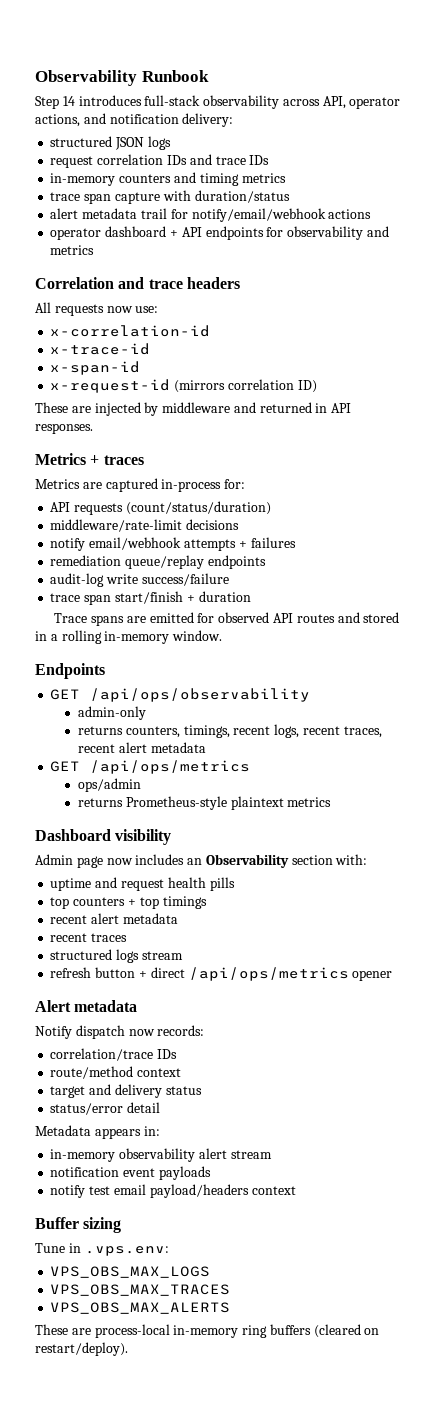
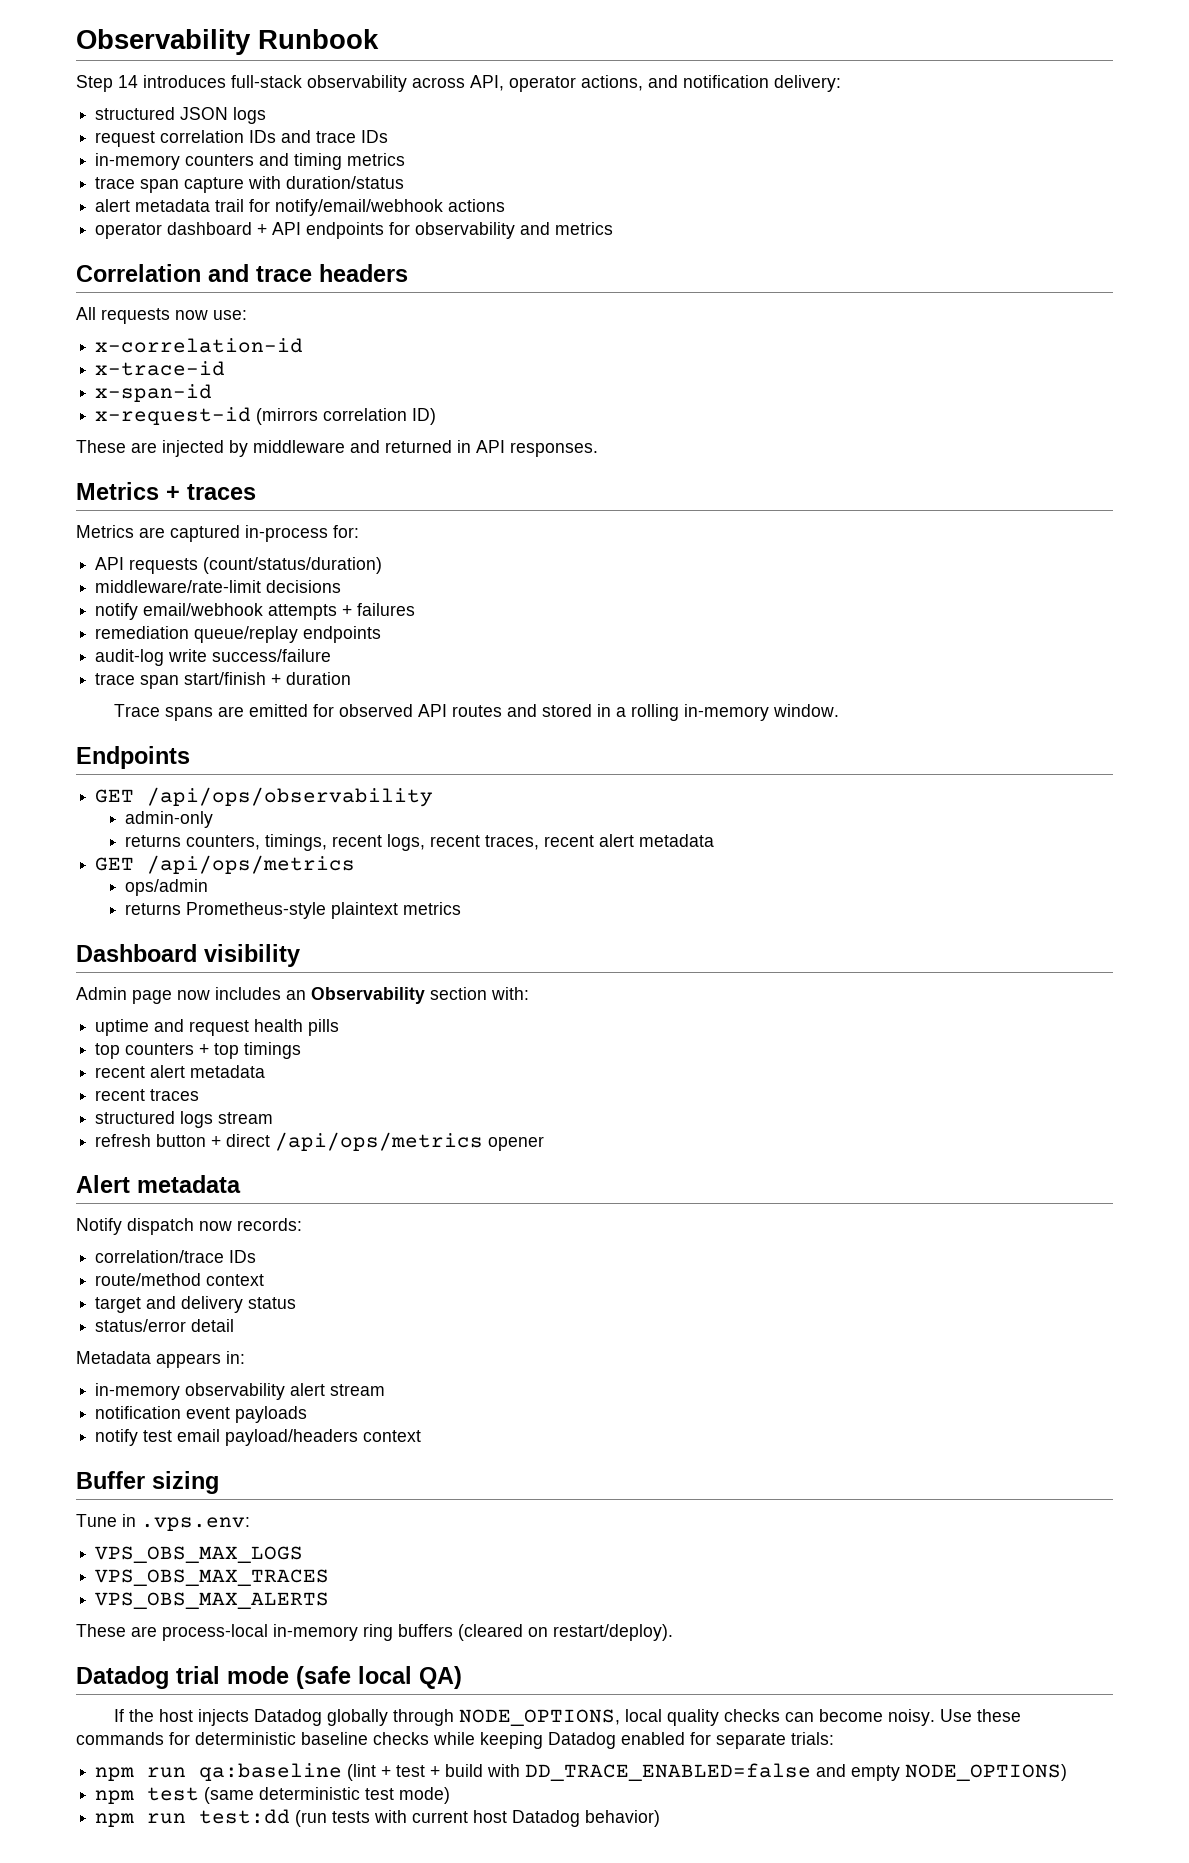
+ Datadog trial mode (safe local QA)
+ If the host injects Datadog globally through NODE_OPTIONS, local quality checks can become noisy. Use these commands for deterministic baseline checks while keeping Datadog enabled for separate trials:
+ npm run qa:baseline (lint + test + build with DD_TRACE_ENABLED=false and empty NODE_OPTIONS)
+ npm test (same deterministic test mode)
+ npm run test:dd (run tests with current host Datadog behavior)

